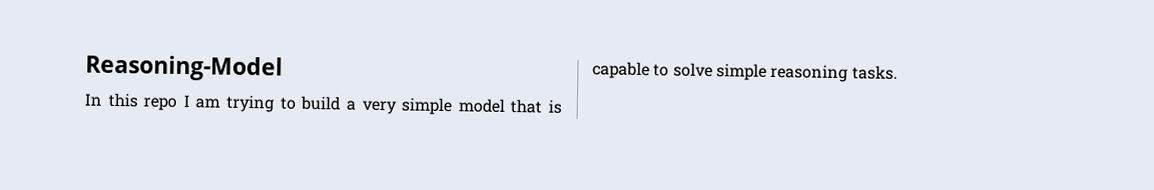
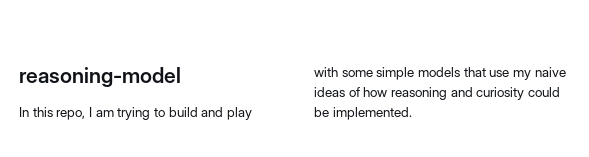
- Reasoning-Model
+ reasoning-model
- In this repo I am trying to build a very simple model that is capable to solve simple reasoning tasks.
+ In this repo, I am trying to build and play with some simple models that use my naive ideas of how reasoning and curiosity could be implemented.

